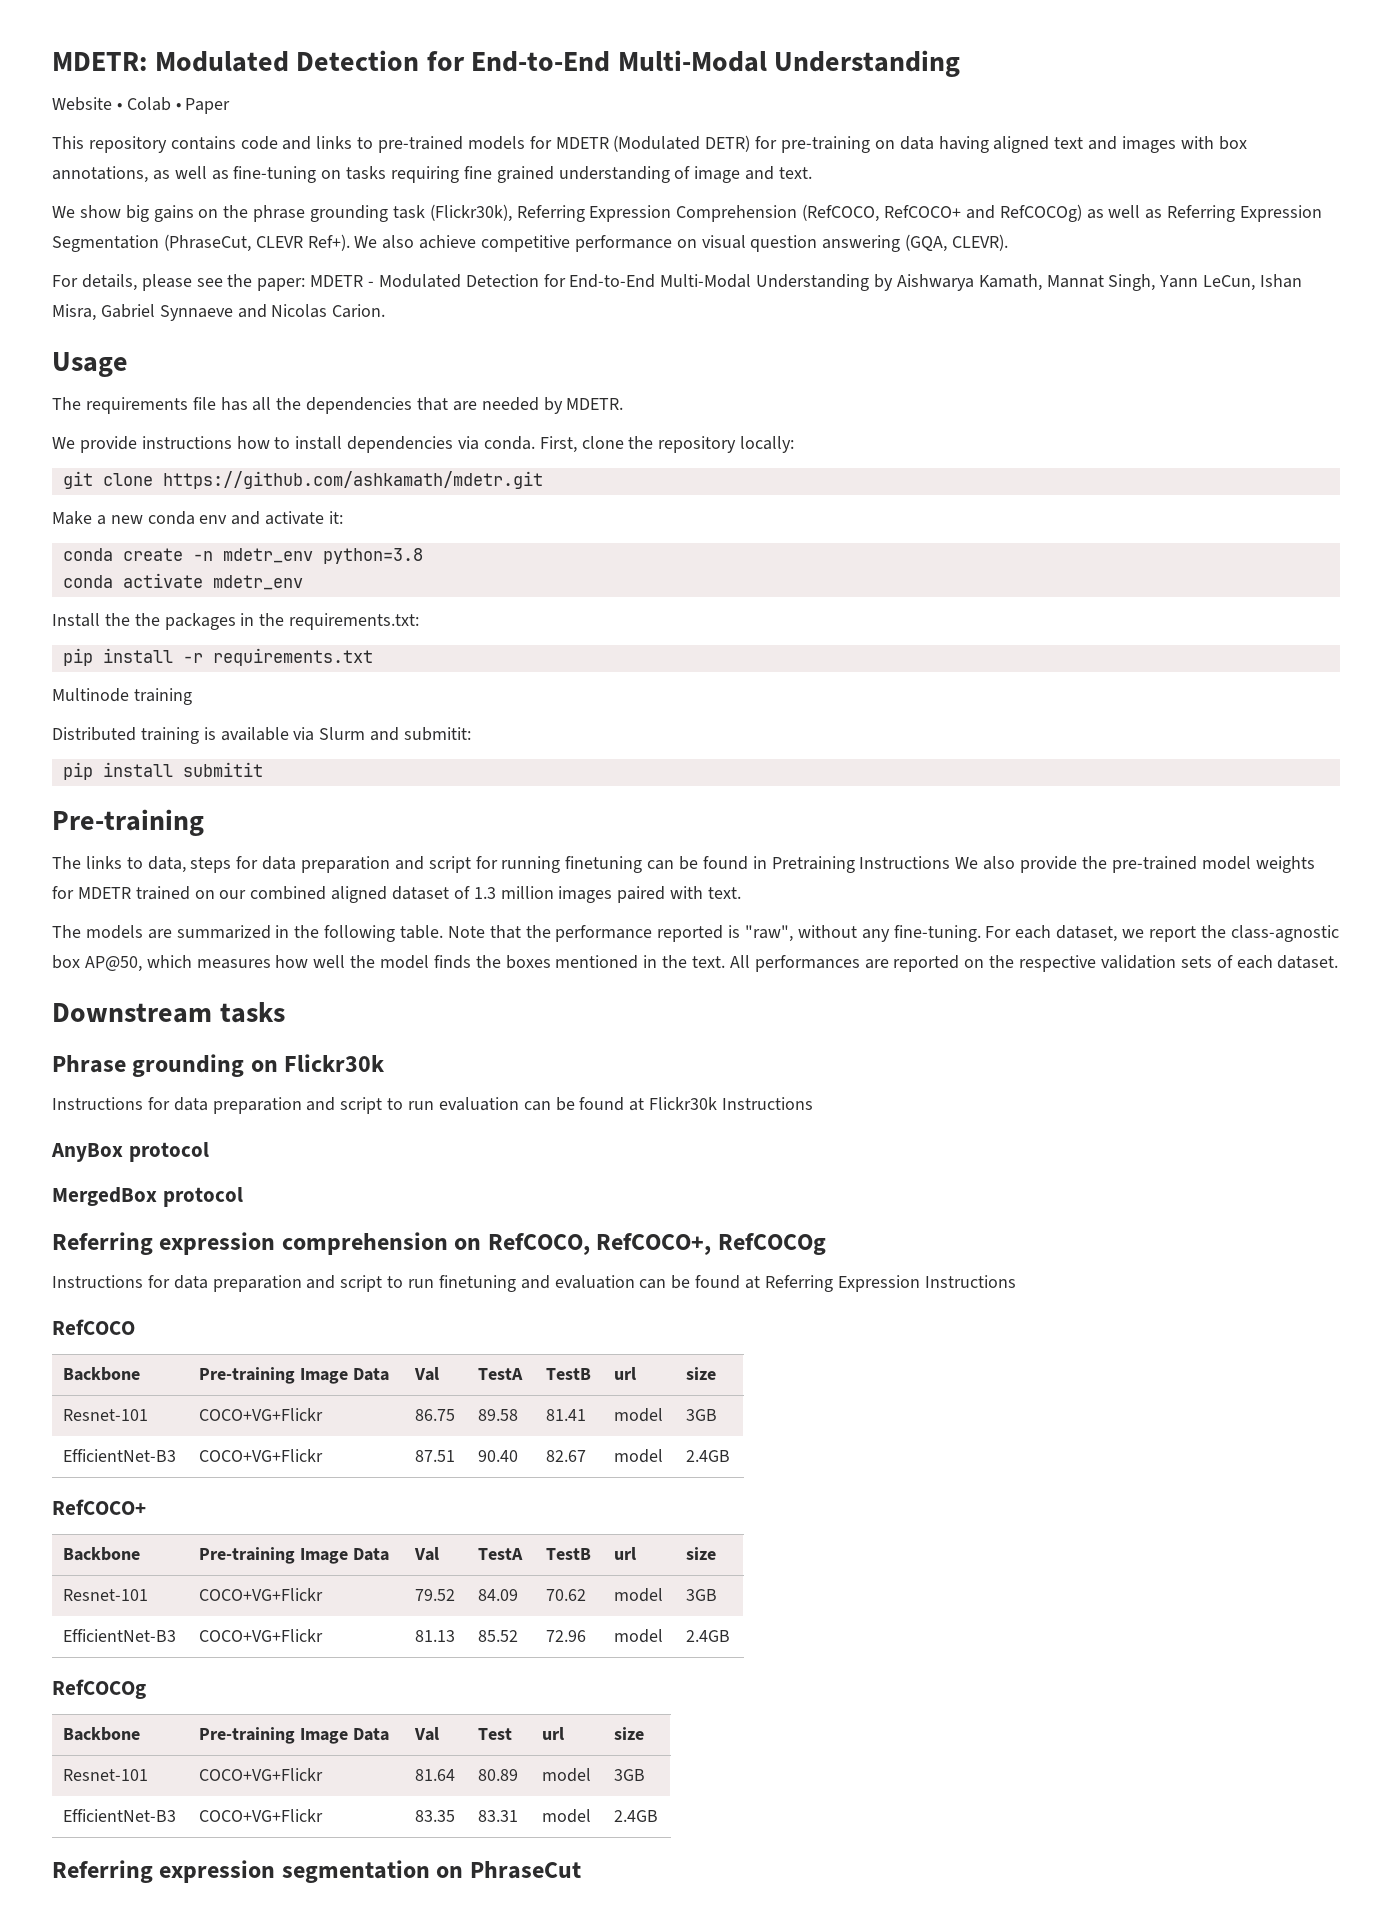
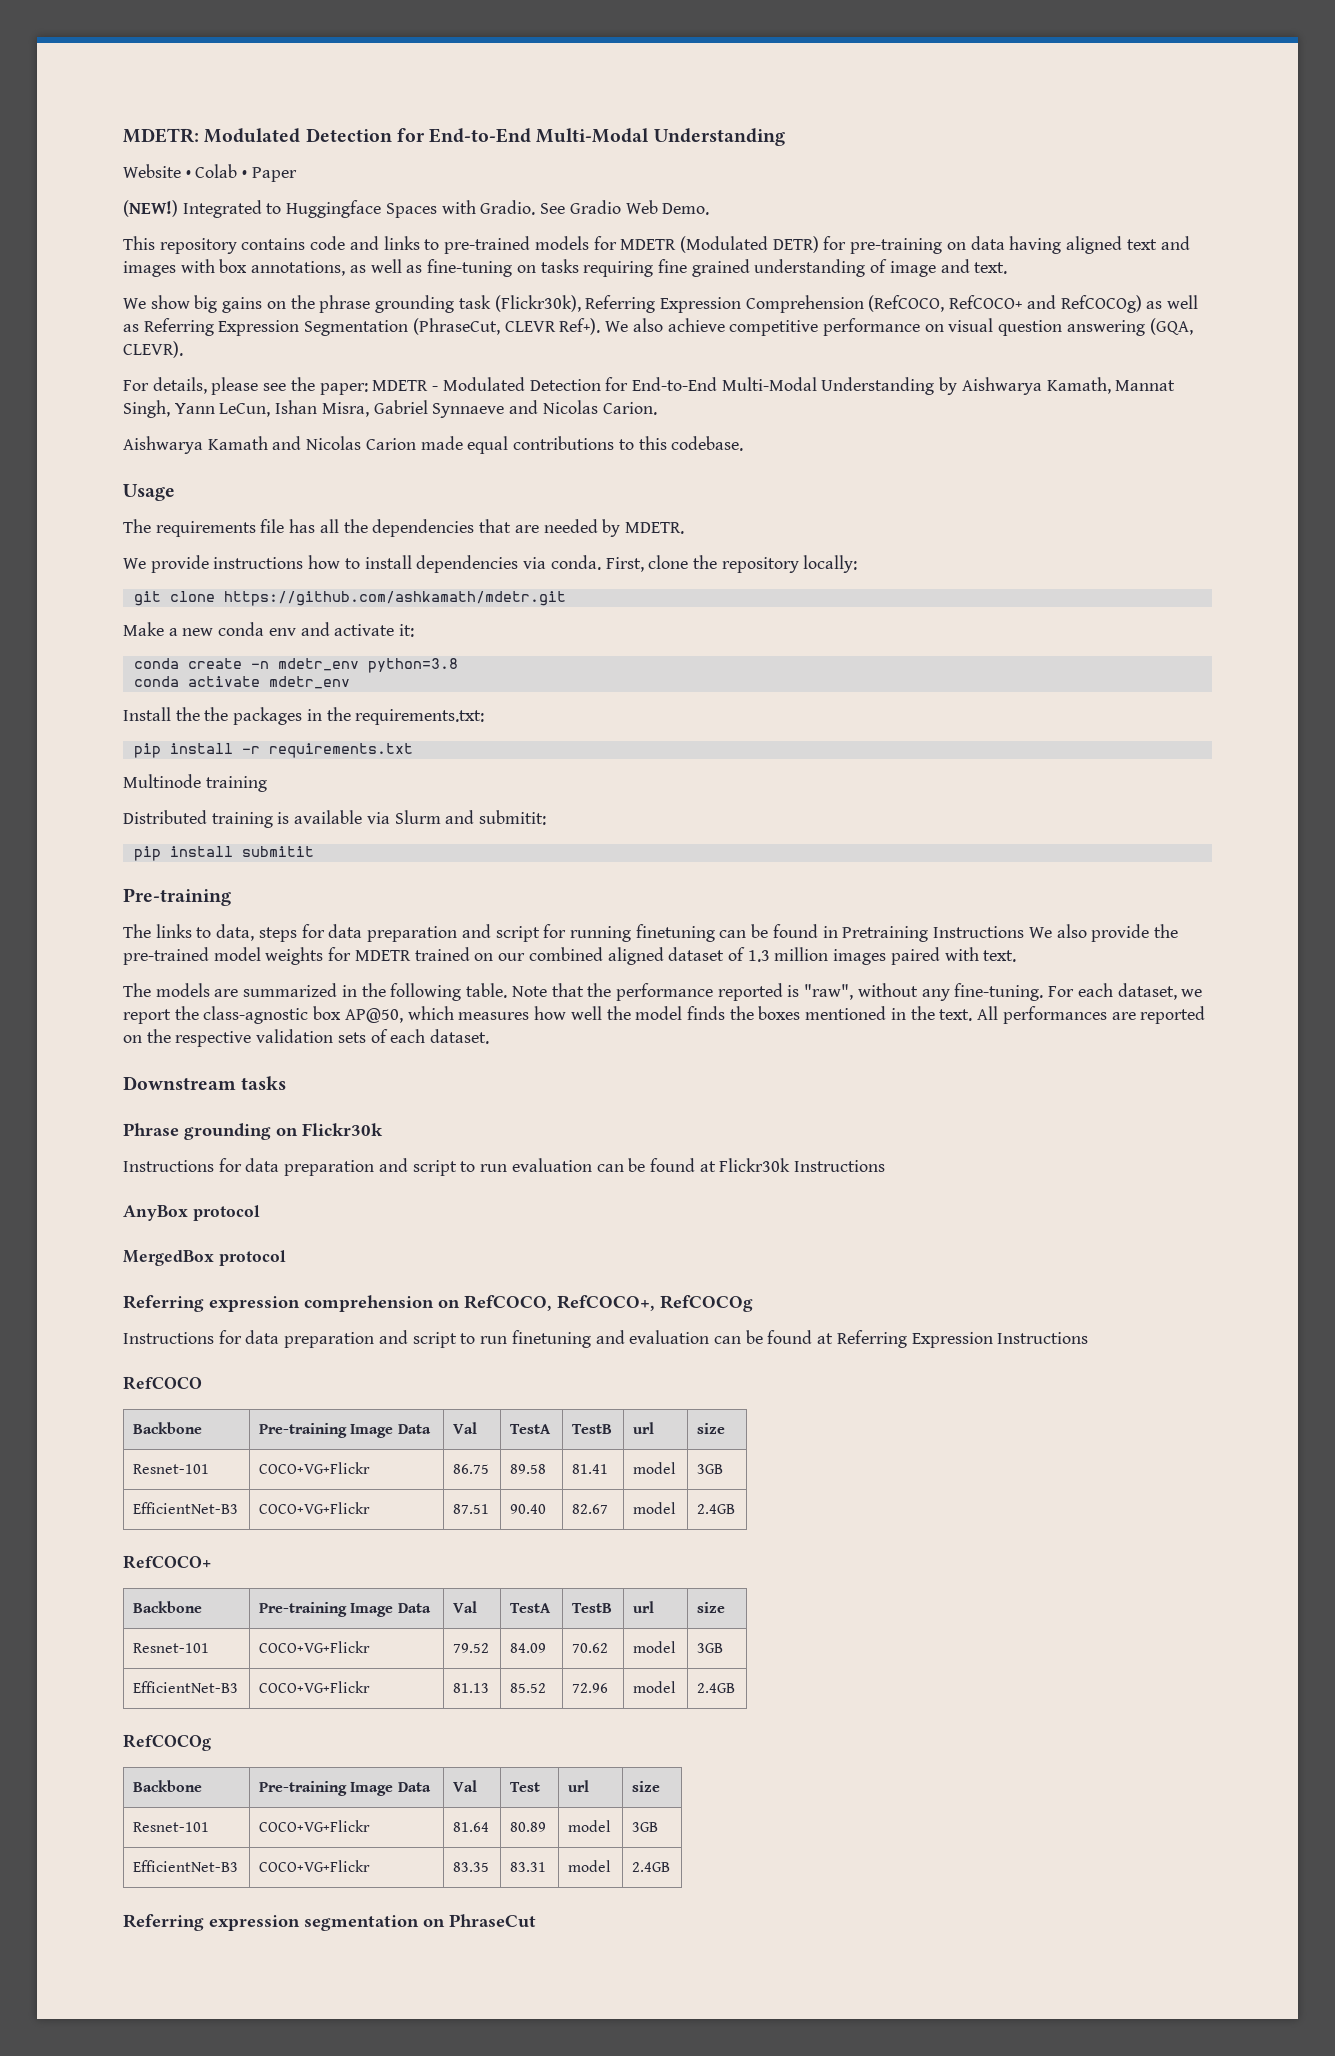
+ (NEW!) Integrated to Huggingface Spaces with Gradio. See Gradio Web Demo.
+ Aishwarya Kamath and Nicolas Carion made equal contributions to this codebase.

